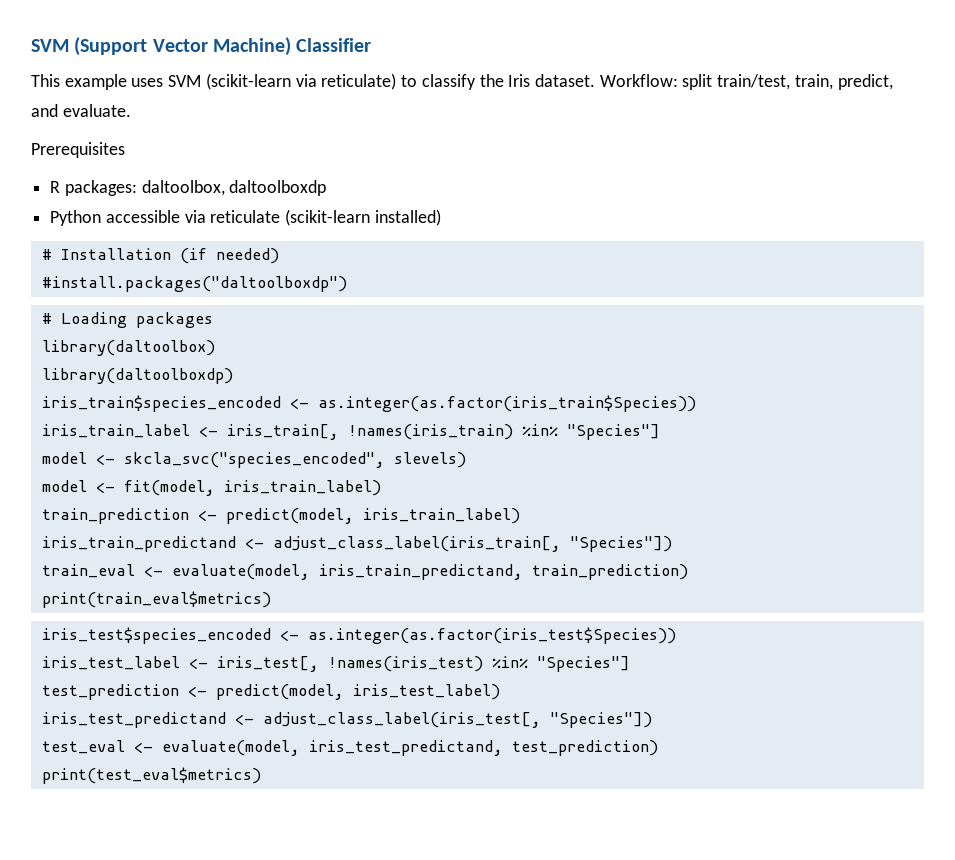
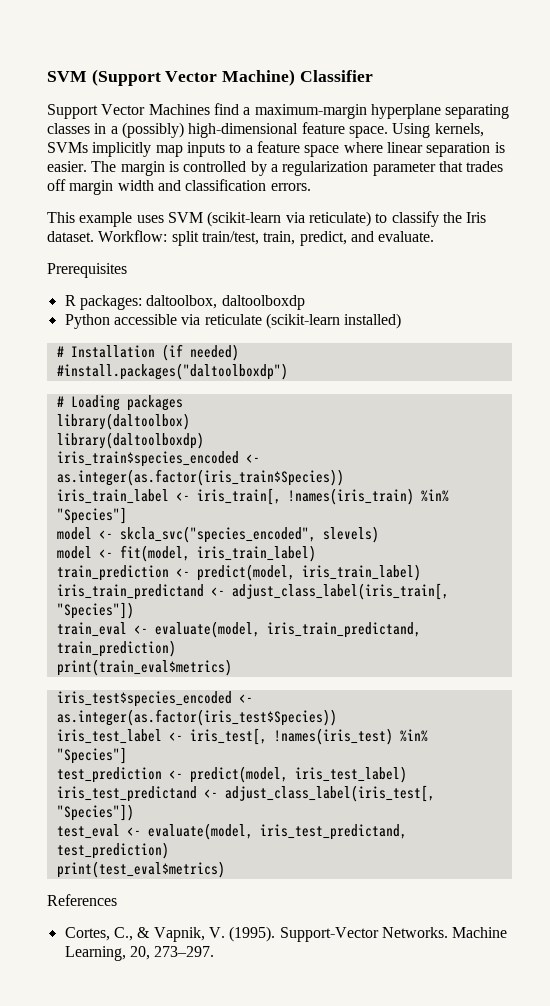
+ Support Vector Machines find a maximum-margin hyperplane separating classes in a (possibly) high-dimensional feature space. Using kernels, SVMs implicitly map inputs to a feature space where linear separation is easier. The margin is controlled by a regularization parameter that trades off margin width and classification errors.
+ References
+ Cortes, C., & Vapnik, V. (1995). Support-Vector Networks. Machine Learning, 20, 273–297.

